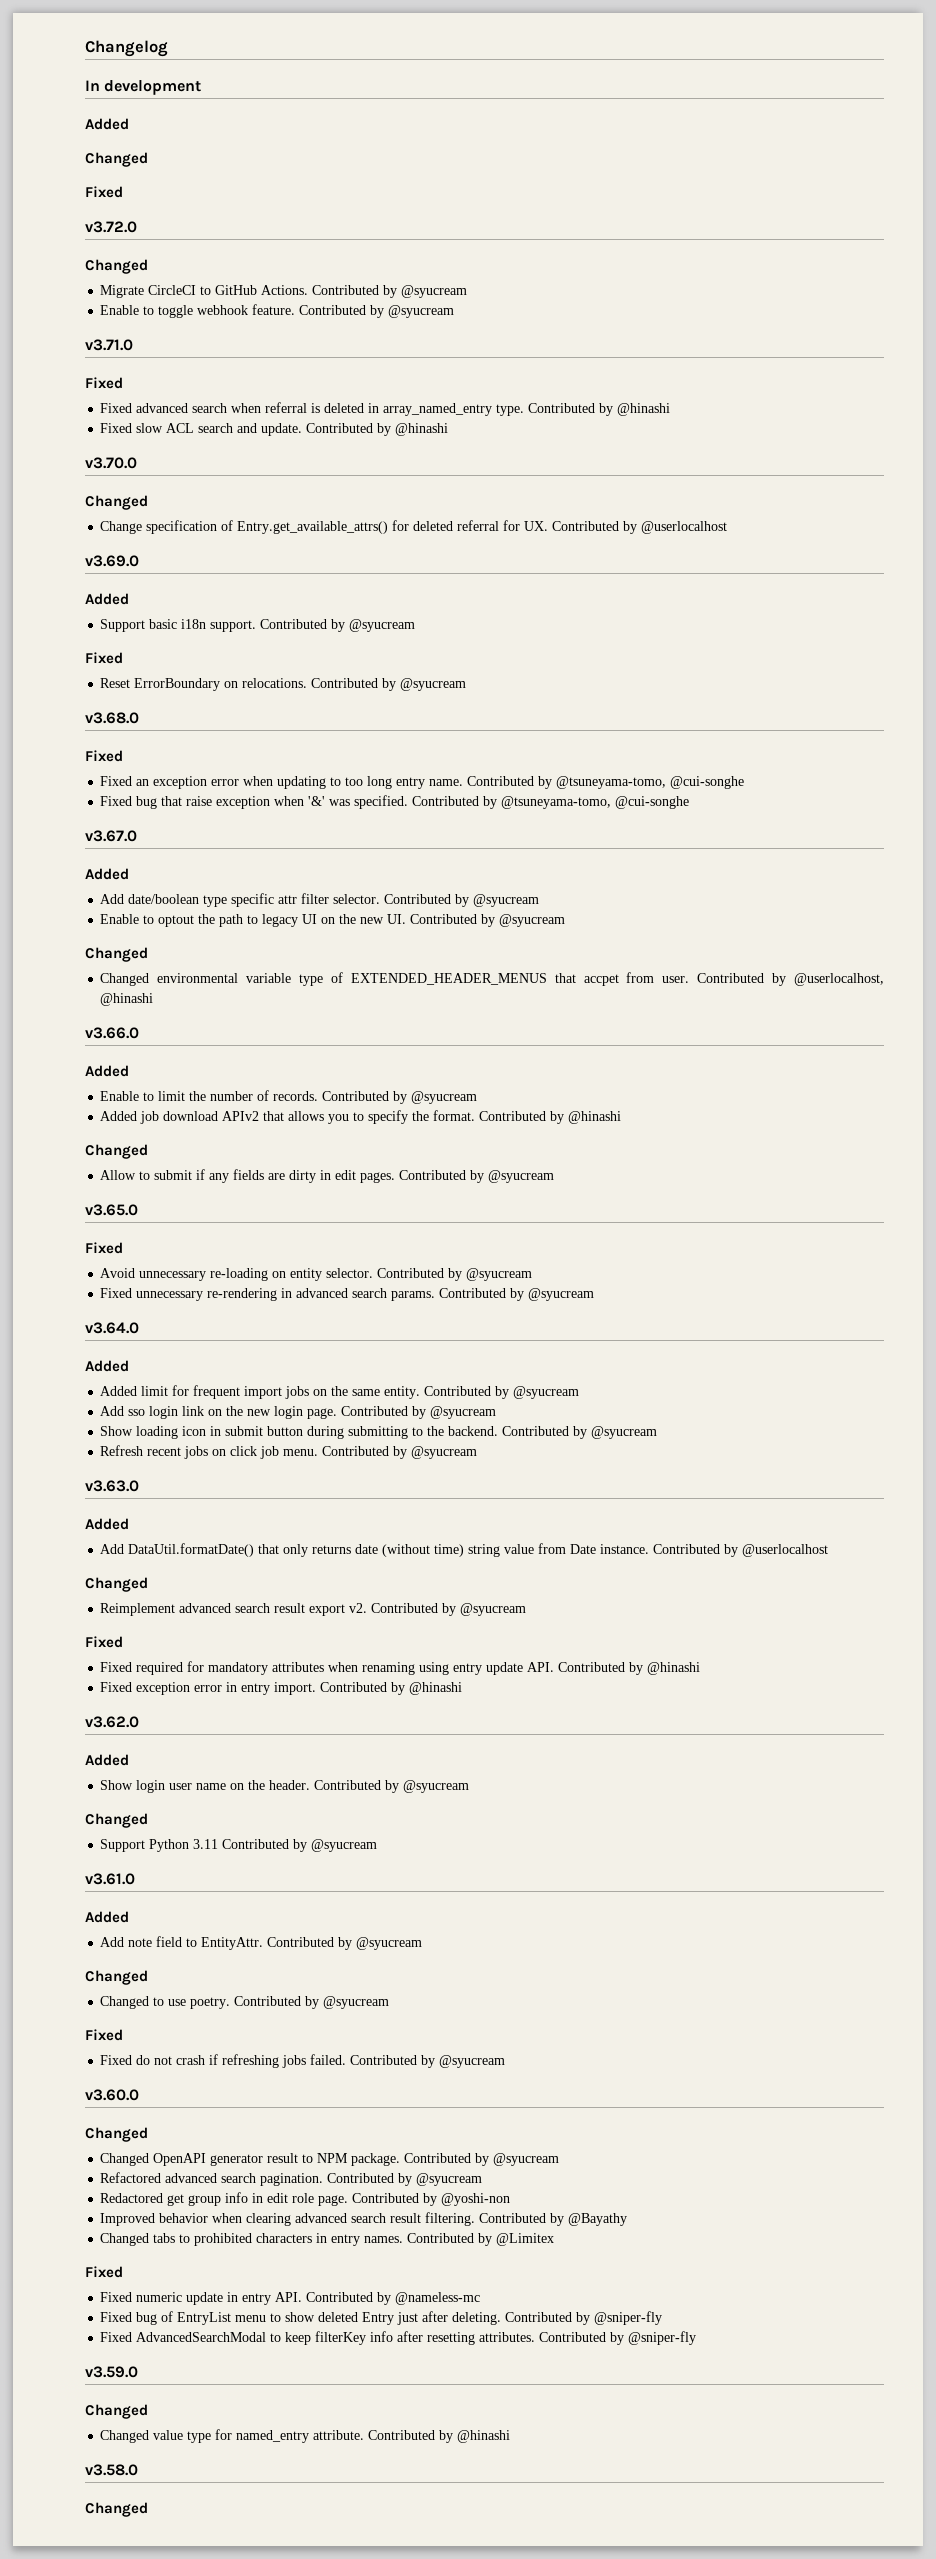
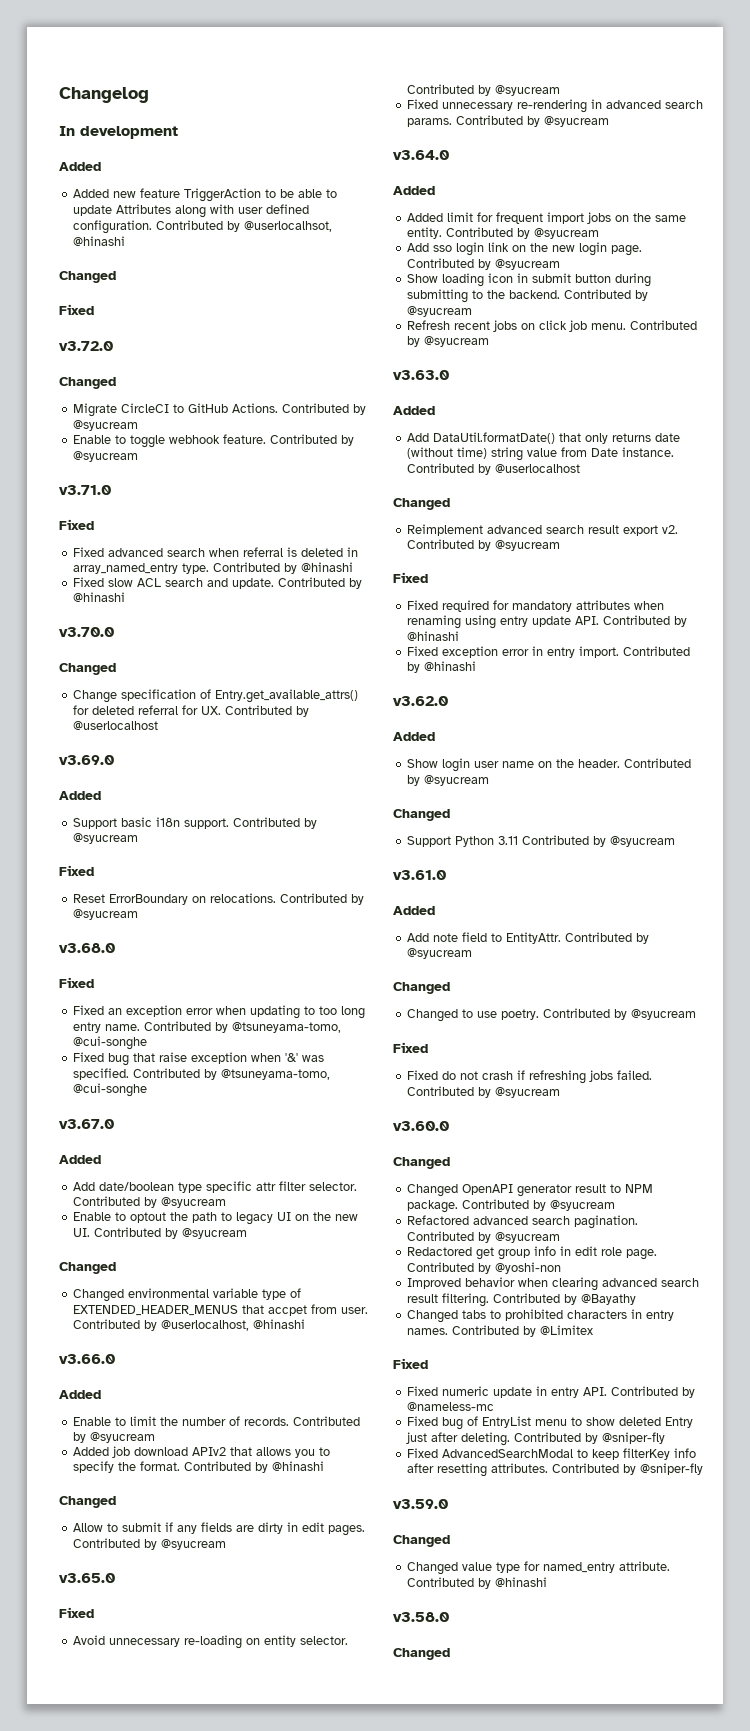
+ Added new feature TriggerAction to be able to update Attributes along with user defined configuration. Contributed by @userlocalhsot, @hinashi

